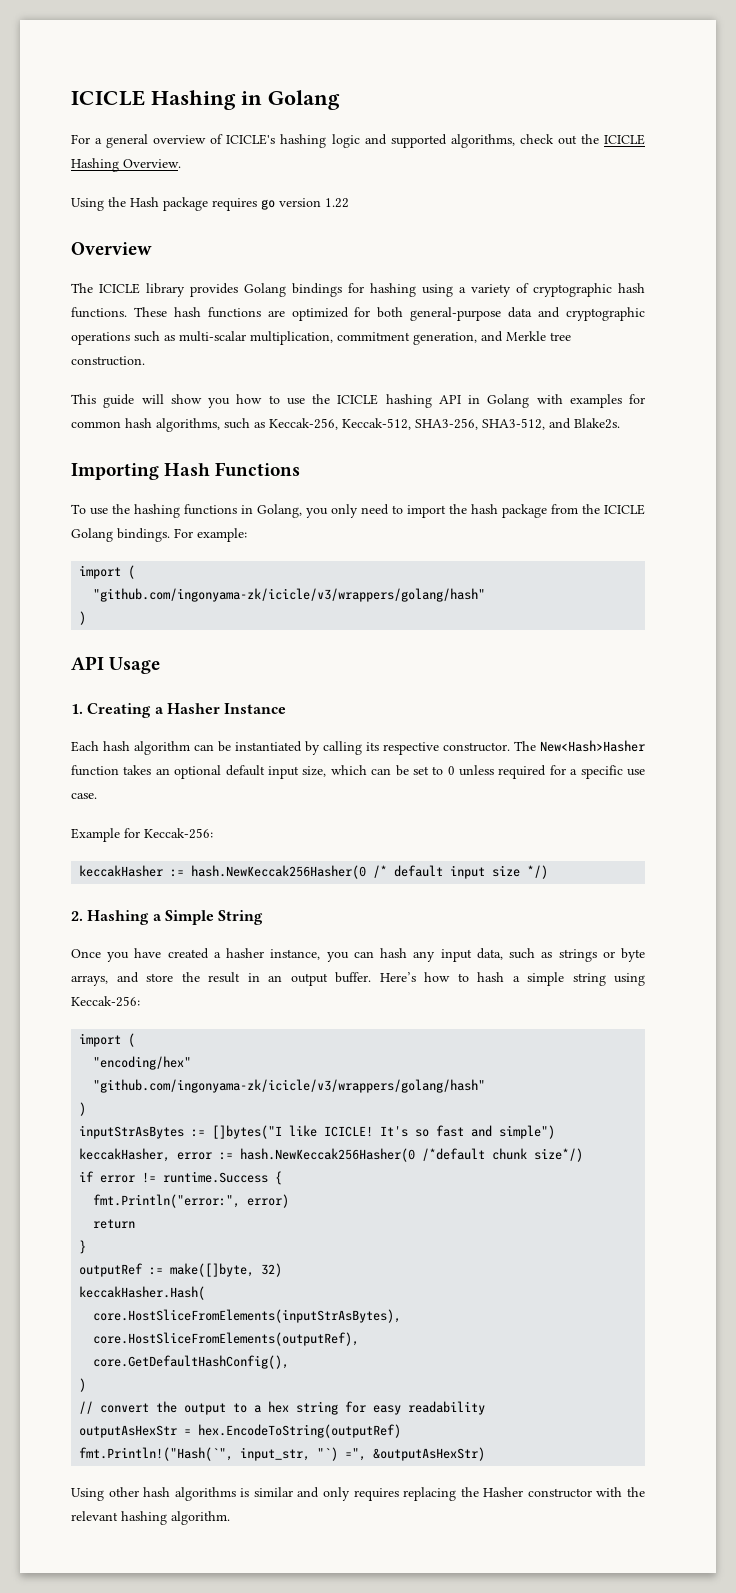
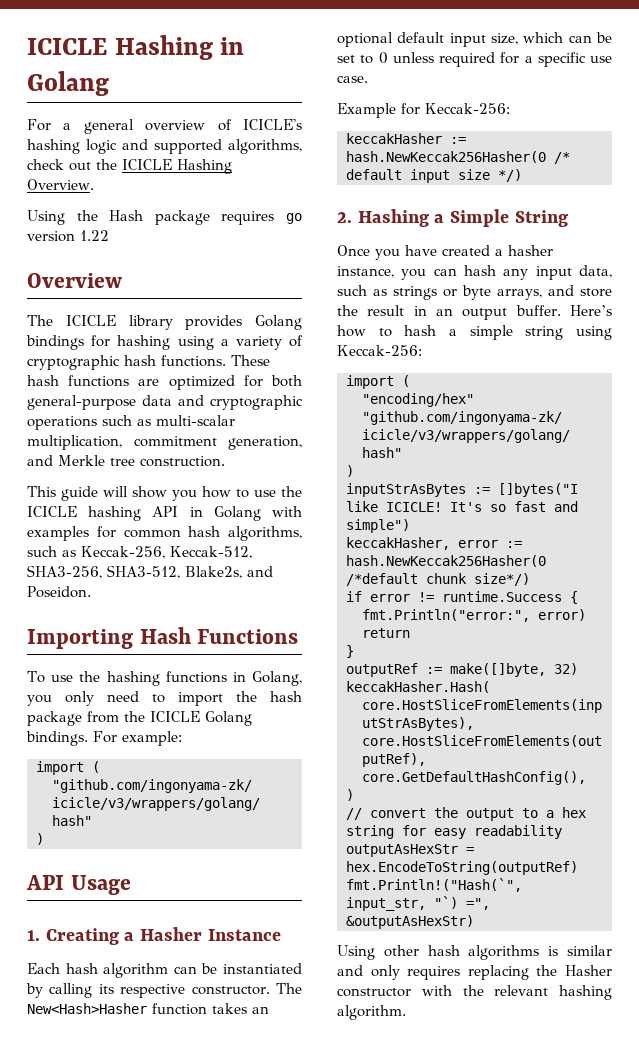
- This guide will show you how to use the ICICLE hashing API in Golang with examples for common hash algorithms, such as Keccak-256, Keccak-512, SHA3-256, SHA3-512, and Blake2s.
+ This guide will show you how to use the ICICLE hashing API in Golang with examples for common hash algorithms, such as Keccak-256, Keccak-512, SHA3-256, SHA3-512, Blake2s, and Poseidon.

